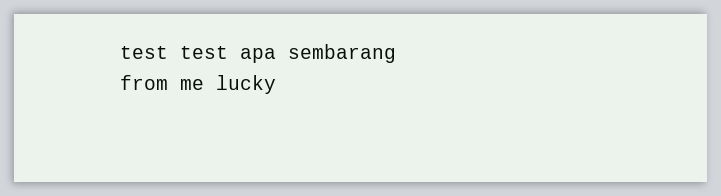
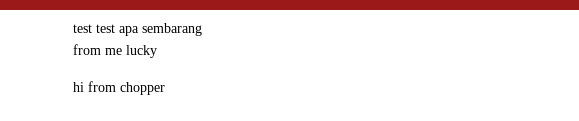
+ hi from chopper

